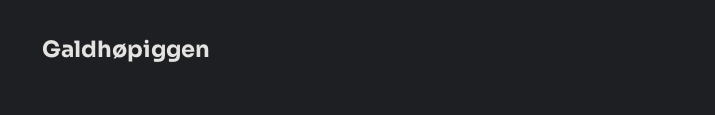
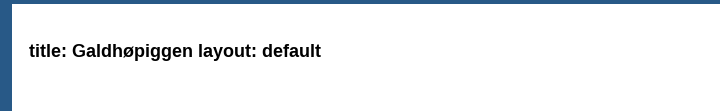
- Galdhøpiggen
+ title: Galdhøpiggen layout: default

